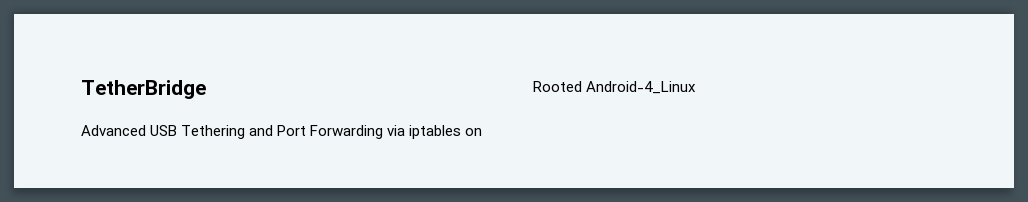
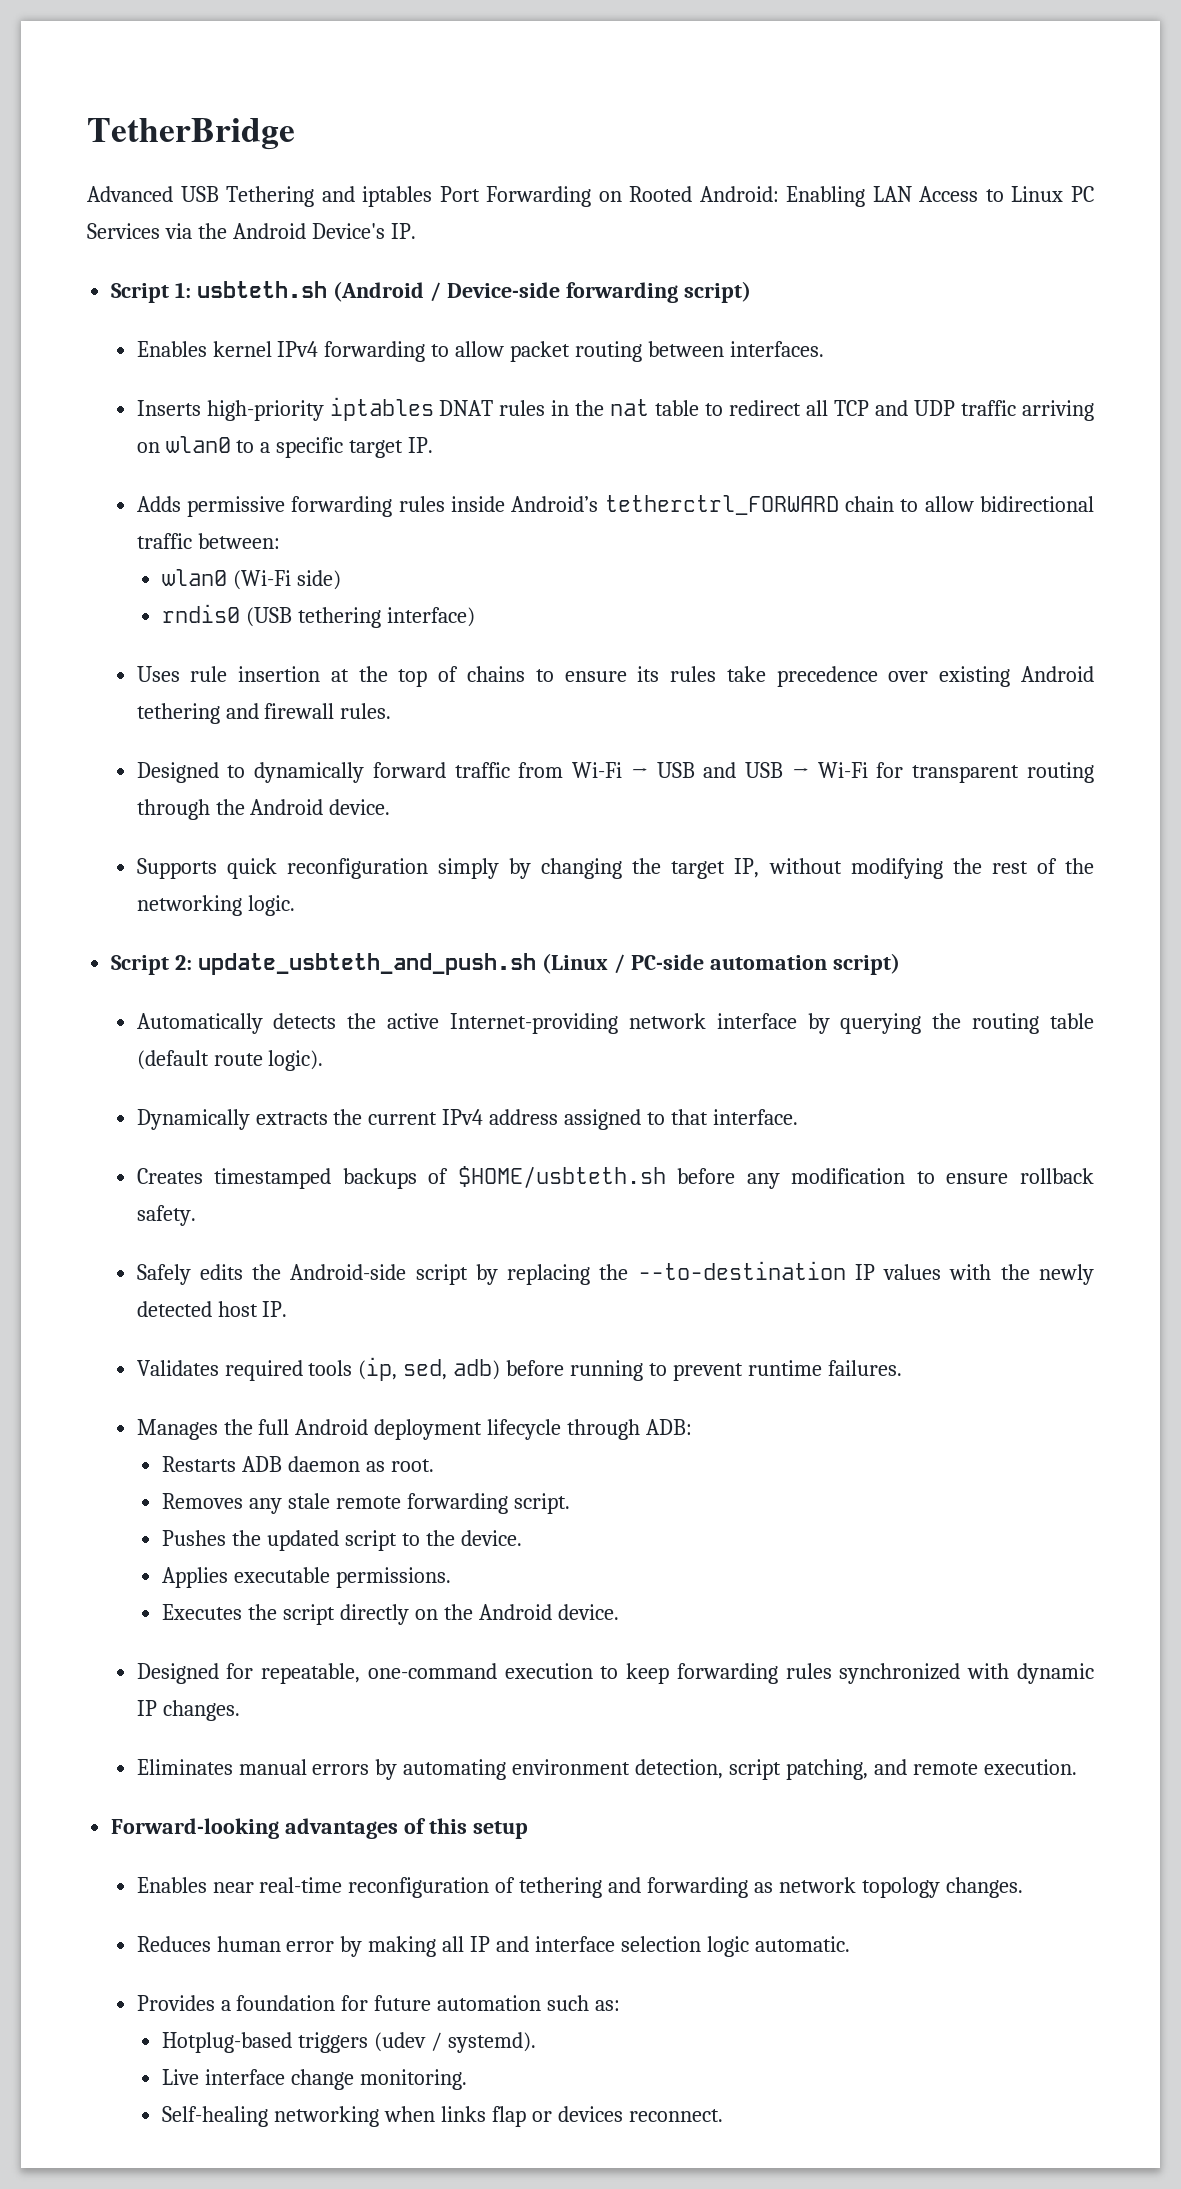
- Advanced USB Tethering and Port Forwarding via iptables on Rooted Android-4_Linux
+ Advanced USB Tethering and iptables Port Forwarding on Rooted Android: Enabling LAN Access to Linux PC Services via the Android Device's IP.
+ Script 1: usbteth.sh (Android / Device-side forwarding script)
+ Enables kernel IPv4 forwarding to allow packet routing between interfaces.
+ Inserts high-priority iptables DNAT rules in the nat table to redirect all TCP and UDP traffic arriving on wlan0 to a specific target IP.
+ Adds permissive forwarding rules inside Android’s tetherctrl_FORWARD chain to allow bidirectional traffic between:
+ wlan0 (Wi-Fi side)
+ rndis0 (USB tethering interface)
+ Uses rule insertion at the top of chains to ensure its rules take precedence over existing Android tethering and firewall rules.
+ Designed to dynamically forward traffic from Wi-Fi → USB and USB → Wi-Fi for transparent routing through the Android device.
+ Supports quick reconfiguration simply by changing the target IP, without modifying the rest of the networking logic.
+ Script 2: update_usbteth_and_push.sh (Linux / PC-side automation script)
+ Automatically detects the active Internet-providing network interface by querying the routing table (default route logic).
+ Dynamically extracts the current IPv4 address assigned to that interface.
+ Creates timestamped backups of $HOME/usbteth.sh before any modification to ensure rollback safety.
+ Safely edits the Android-side script by replacing the --to-destination IP values with the newly detected host IP.
+ Validates required tools (ip, sed, adb) before running to prevent runtime failures.
+ Manages the full Android deployment lifecycle through ADB:
+ Restarts ADB daemon as root.
+ Removes any stale remote forwarding script.
+ Pushes the updated script to the device.
+ Applies executable permissions.
+ Executes the script directly on the Android device.
+ Designed for repeatable, one-command execution to keep forwarding rules synchronized with dynamic IP changes.
+ Eliminates manual errors by automating environment detection, script patching, and remote execution.
+ Forward-looking advantages of this setup
+ Enables near real-time reconfiguration of tethering and forwarding as network topology changes.
+ Reduces human error by making all IP and interface selection logic automatic.
+ Provides a foundation for future automation such as:
+ Hotplug-based triggers (udev / systemd).
+ Live interface change monitoring.
+ Self-healing networking when links flap or devices reconnect.

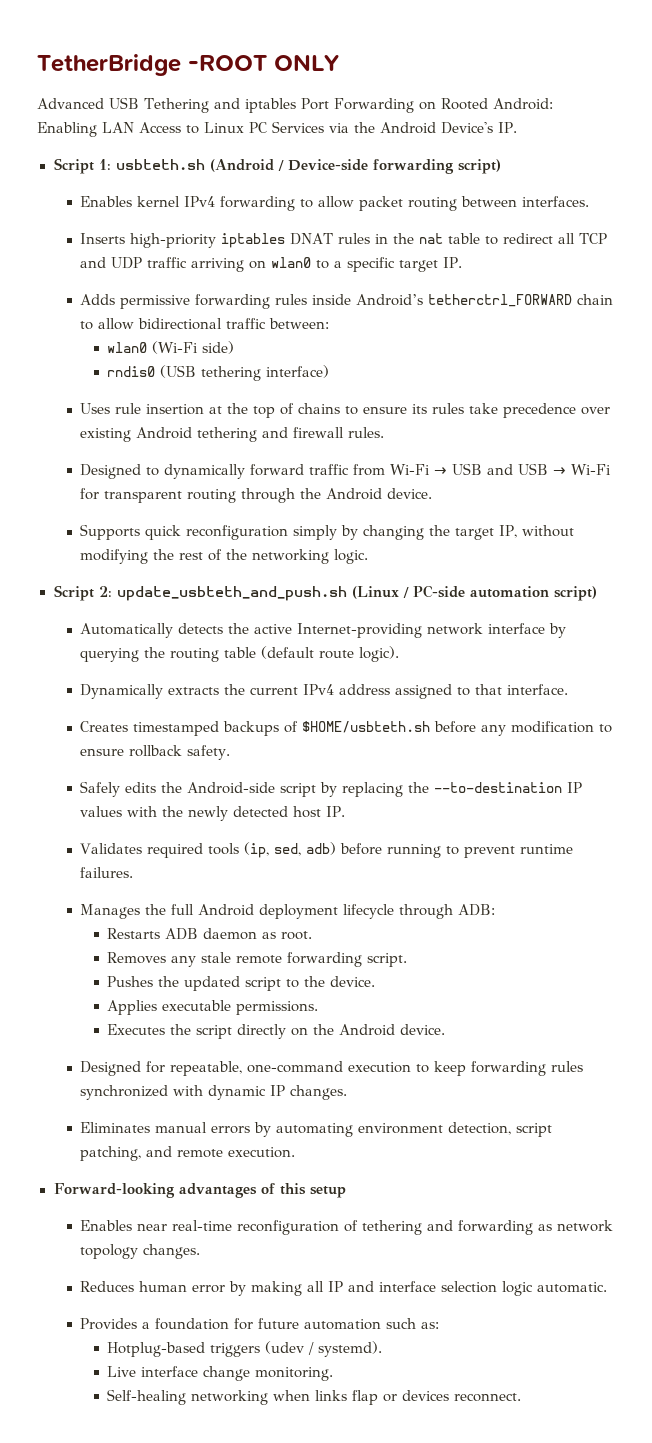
- TetherBridge
+ TetherBridge -ROOT ONLY

